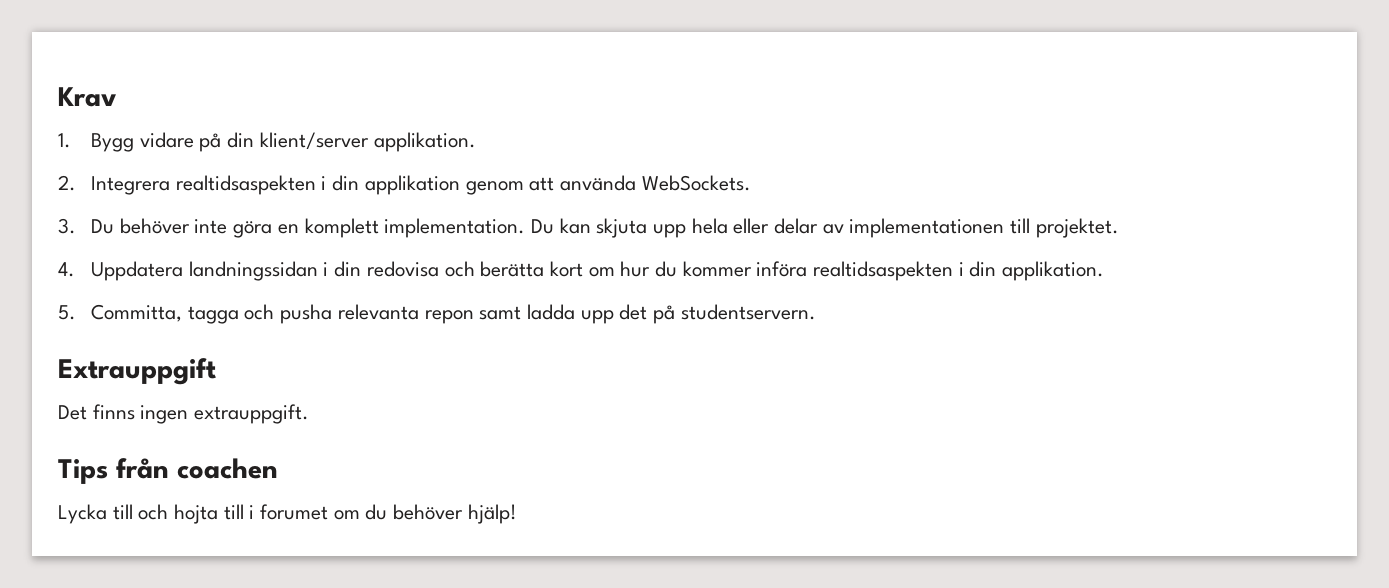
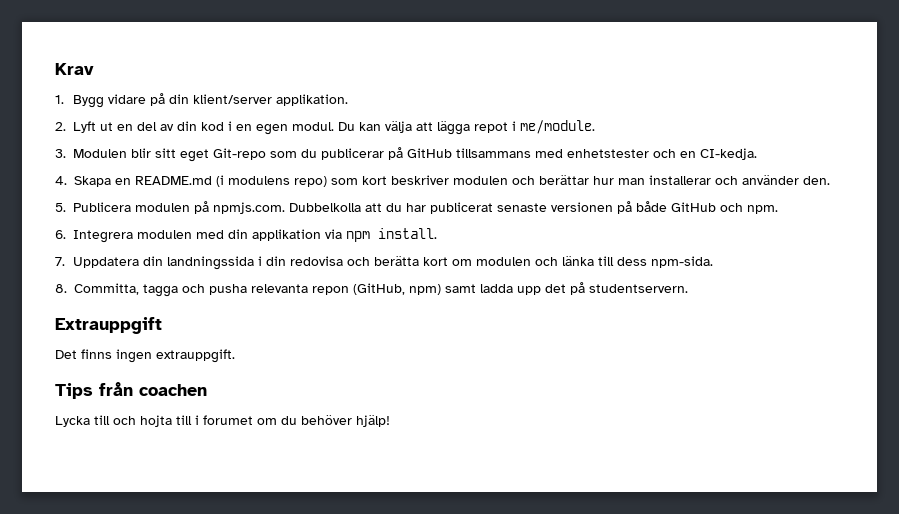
- 2. Integrera realtidsaspekten i din applikation genom att använda WebSockets.
- 3. Du behöver inte göra en komplett implementation. Du kan skjuta upp hela eller delar av implementationen till projektet.
- 4. Uppdatera landningssidan i din redovisa och berätta kort om hur du kommer införa realtidsaspekten i din applikation.
- 5. Committa, tagga och pusha relevanta repon samt ladda upp det på studentservern.
+ 2. Lyft ut en del av din kod i en egen modul. Du kan välja att lägga repot i me/module.
+ 3. Modulen blir sitt eget Git-repo som du publicerar på GitHub tillsammans med enhetstester och en CI-kedja.
+ 4. Skapa en README.md (i modulens repo) som kort beskriver modulen och berättar hur man installerar och använder den.
+ 5. Publicera modulen på npmjs.com. Dubbelkolla att du har publicerat senaste versionen på både GitHub och npm.
+ 6. Integrera modulen med din applikation via npm install.
+ 7. Uppdatera din landningssida i din redovisa och berätta kort om modulen och länka till dess npm-sida.
+ 8. Committa, tagga och pusha relevanta repon (GitHub, npm) samt ladda upp det på studentservern.

